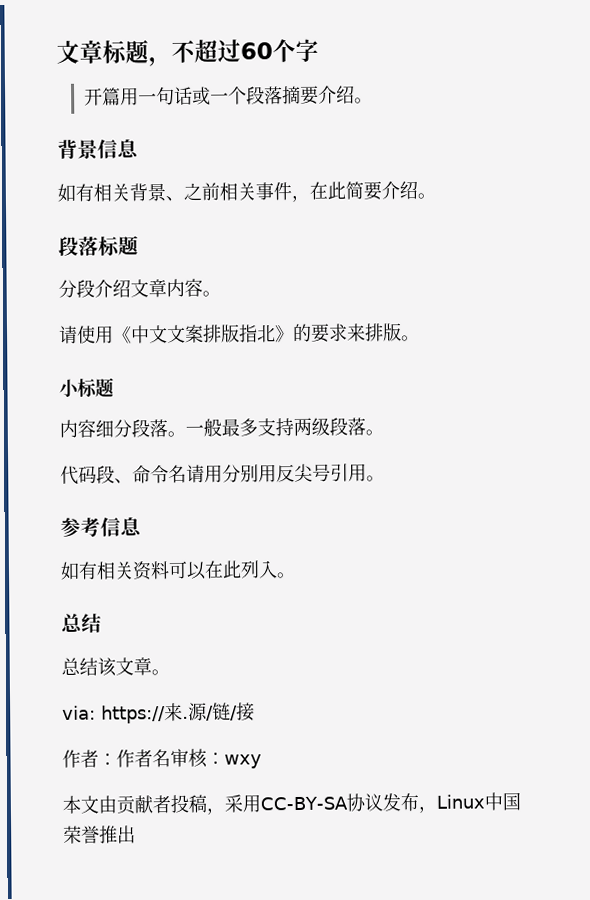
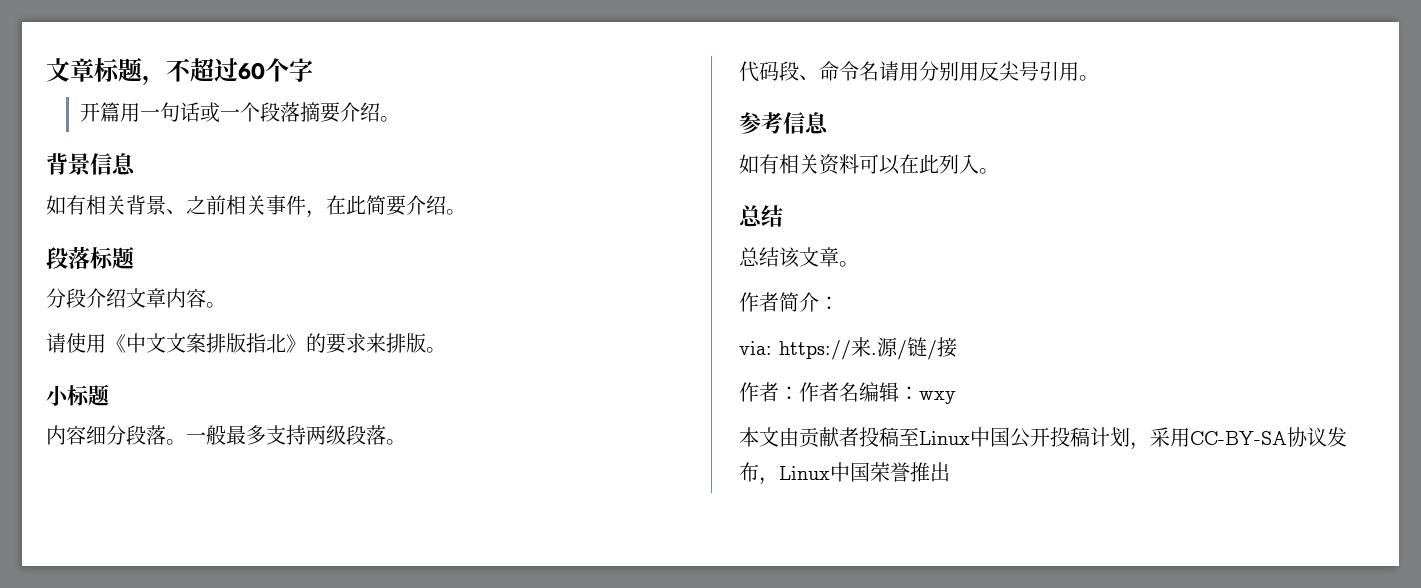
+ 作者简介：
- 作者：作者名审核：wxy
+ 作者：作者名编辑：wxy
- 本文由贡献者投稿，采用CC-BY-SA协议发布，Linux中国荣誉推出
+ 本文由贡献者投稿至Linux中国公开投稿计划，采用CC-BY-SA协议发布，Linux中国荣誉推出

